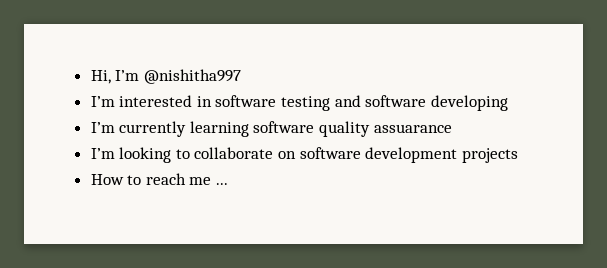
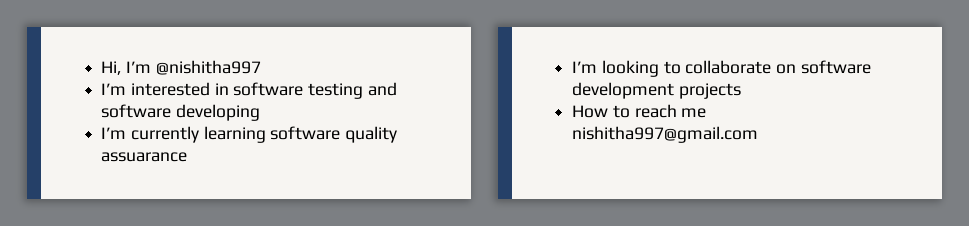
- How to reach me ...
+ How to reach me nishitha997@gmail.com

